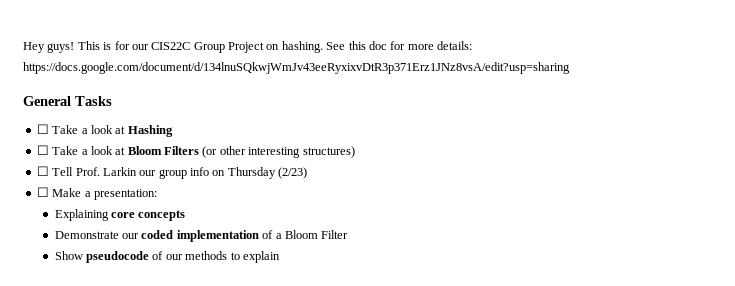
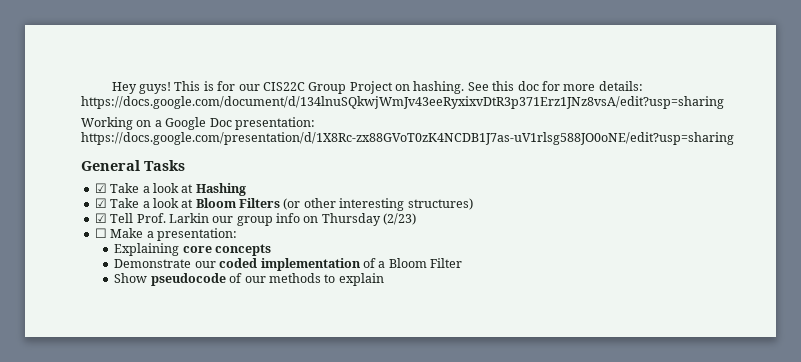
+ Working on a Google Doc presentation: https://docs.google.com/presentation/d/1X8Rc-zx88GVoT0zK4NCDB1J7as-uV1rlsg588JO0oNE/edit?usp=sharing
- ☐ Take a look at Hashing
+ ☑ Take a look at Hashing
- ☐ Take a look at Bloom Filters (or other interesting structures)
+ ☑ Take a look at Bloom Filters (or other interesting structures)
- ☐ Tell Prof. Larkin our group info on Thursday (2/23)
+ ☑ Tell Prof. Larkin our group info on Thursday (2/23)

